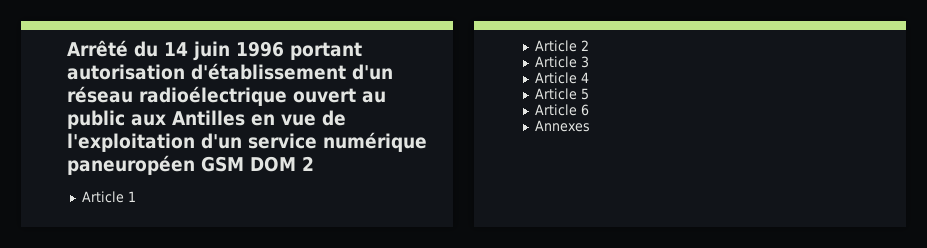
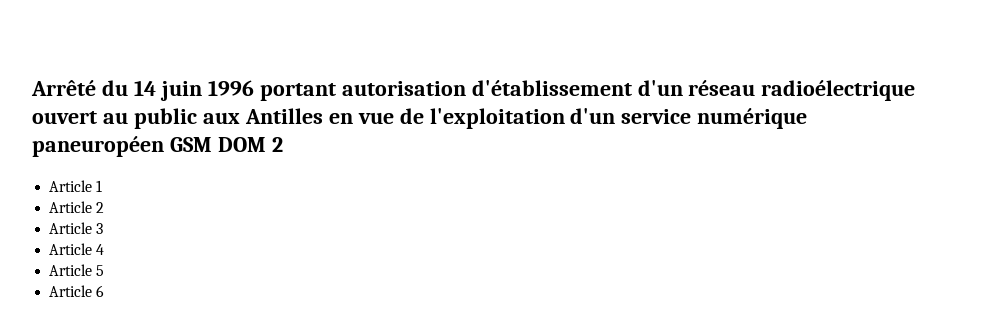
- Annexes

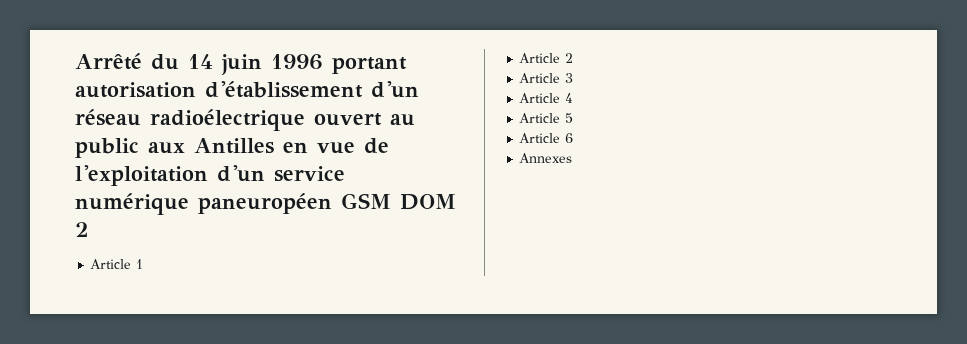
+ Annexes

